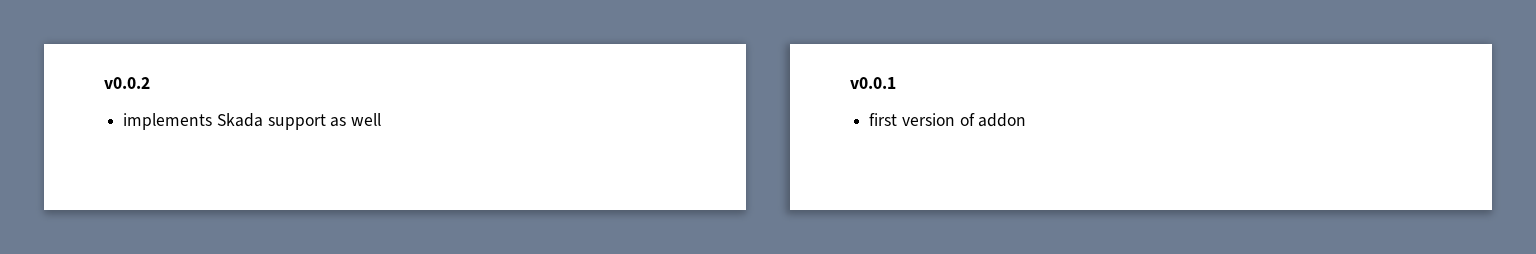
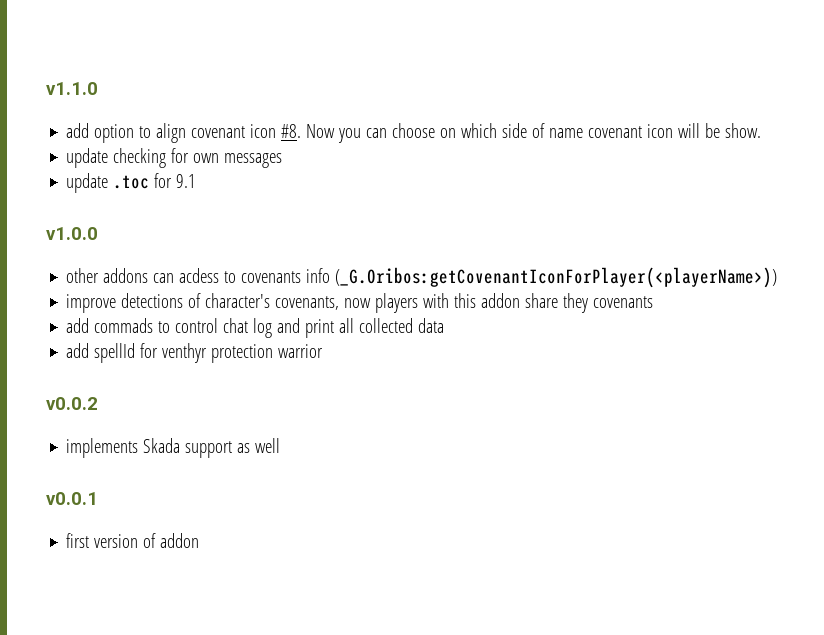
+ v1.1.0
+ add option to align covenant icon #8. Now you can choose on which side of name covenant icon will be show.
+ update checking for own messages
+ update .toc for 9.1
+ v1.0.0
+ other addons can acdess to covenants info (_G.Oribos:getCovenantIconForPlayer(<playerName>))
+ improve detections of character's covenants, now players with this addon share they covenants
+ add commads to control chat log and print all collected data
+ add spellId for venthyr protection warrior

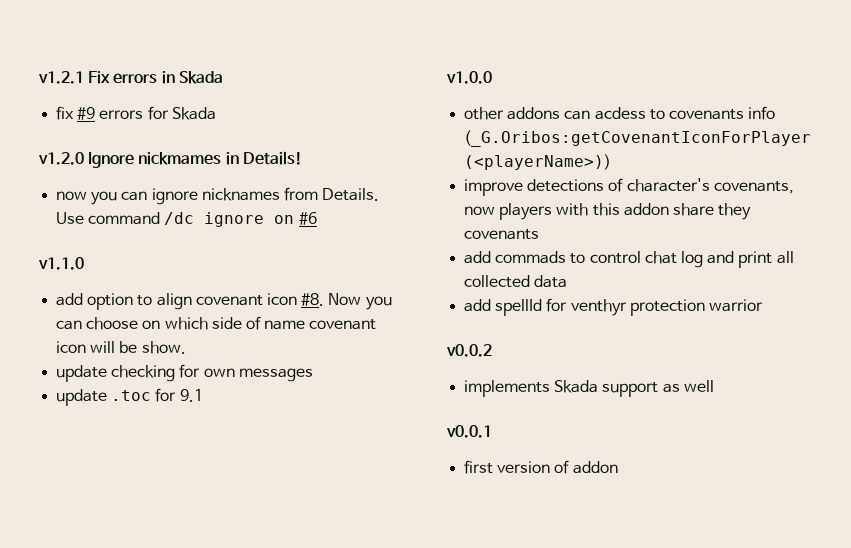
+ v1.2.1 Fix errors in Skada
+ fix #9 errors for Skada
+ v1.2.0 Ignore nickmames in Details!
+ now you can ignore nicknames from Details. Use command /dc ignore on #6

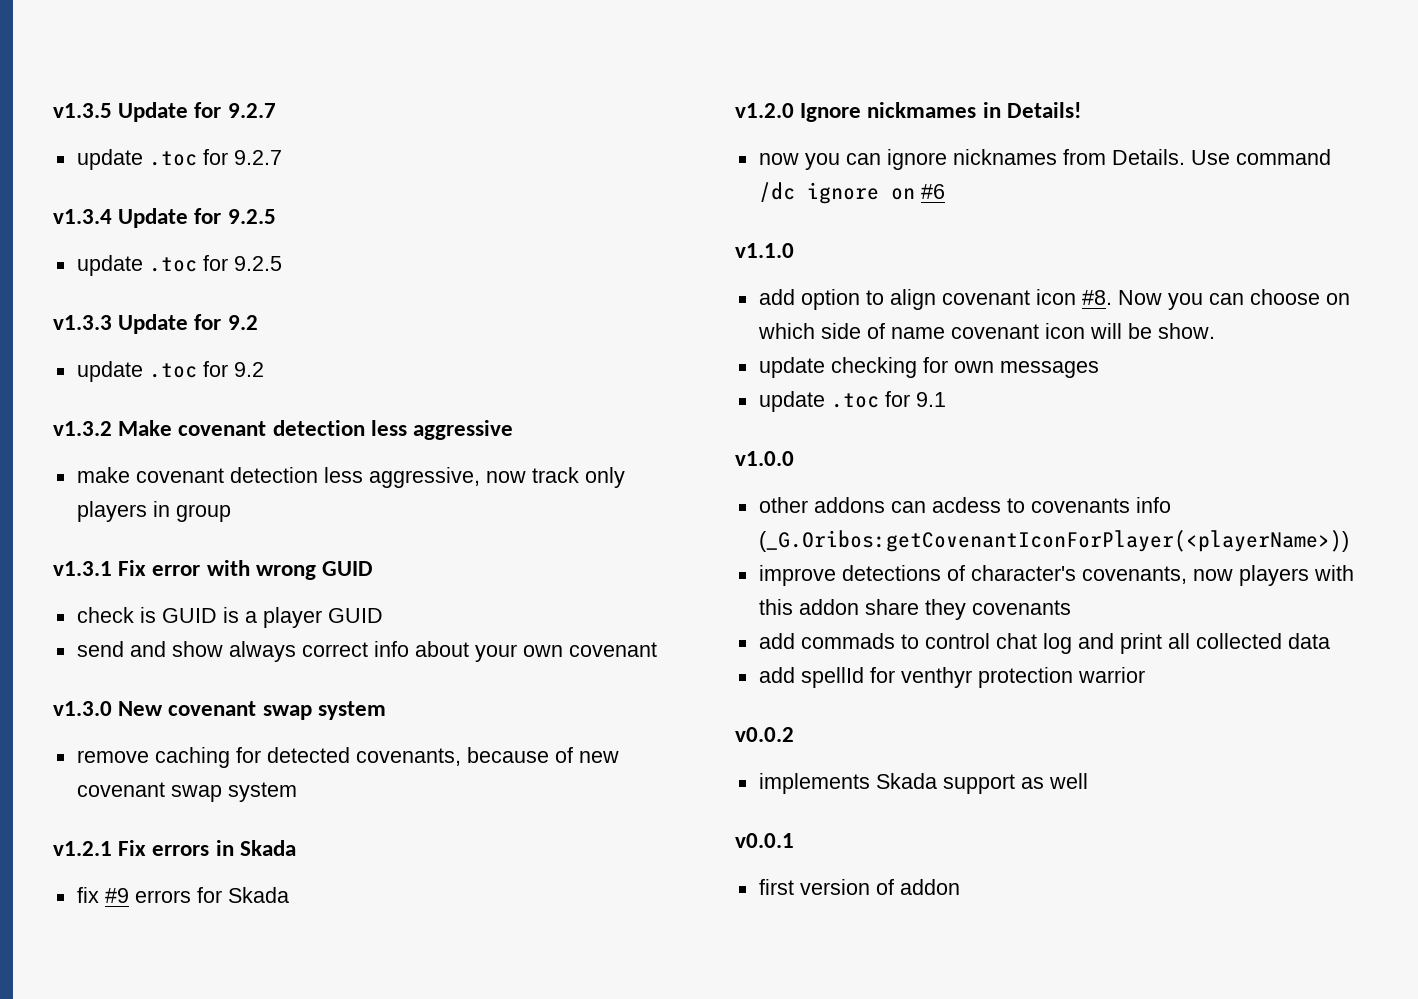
+ v1.3.5 Update for 9.2.7
+ update .toc for 9.2.7
+ v1.3.4 Update for 9.2.5
+ update .toc for 9.2.5
+ v1.3.3 Update for 9.2
+ update .toc for 9.2
+ v1.3.2 Make covenant detection less aggressive
+ make covenant detection less aggressive, now track only players in group
+ v1.3.1 Fix error with wrong GUID
+ check is GUID is a player GUID
+ send and show always correct info about your own covenant
+ v1.3.0 New covenant swap system
+ remove caching for detected covenants, because of new covenant swap system

